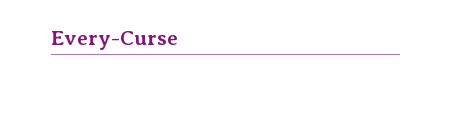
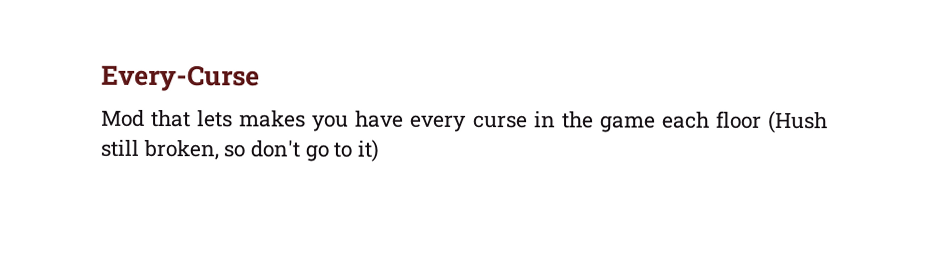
+ Mod that lets makes you have every curse in the game each floor (Hush still broken, so don't go to it)

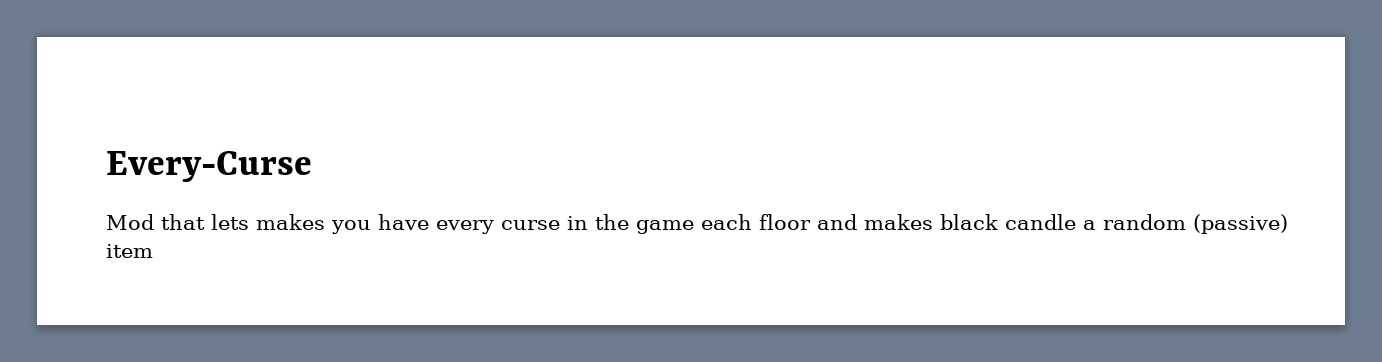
- Mod that lets makes you have every curse in the game each floor (Hush still broken, so don't go to it)
+ Mod that lets makes you have every curse in the game each floor and makes black candle a random (passive) item

